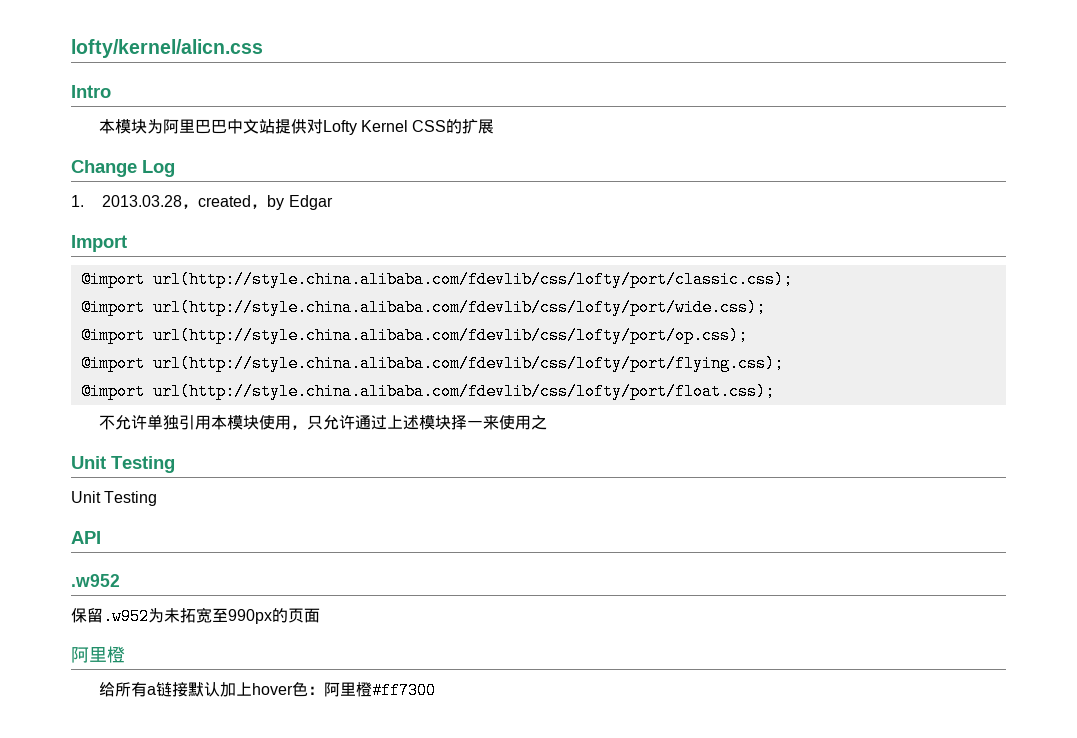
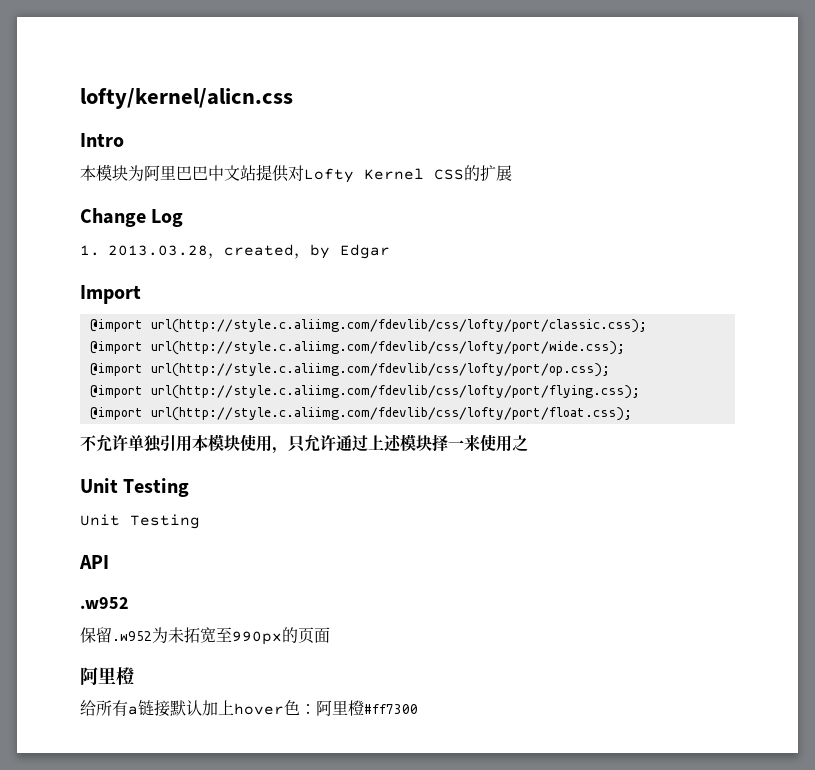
- @import url(http://style.china.alibaba.com/fdevlib/css/lofty/port/classic.css);
- @import url(http://style.china.alibaba.com/fdevlib/css/lofty/port/wide.css);
- @import url(http://style.china.alibaba.com/fdevlib/css/lofty/port/op.css);
- @import url(http://style.china.alibaba.com/fdevlib/css/lofty/port/flying.css);
- @import url(http://style.china.alibaba.com/fdevlib/css/lofty/port/float.css);
+ @import url(http://style.c.aliimg.com/fdevlib/css/lofty/port/classic.css);
+ @import url(http://style.c.aliimg.com/fdevlib/css/lofty/port/wide.css);
+ @import url(http://style.c.aliimg.com/fdevlib/css/lofty/port/op.css);
+ @import url(http://style.c.aliimg.com/fdevlib/css/lofty/port/flying.css);
+ @import url(http://style.c.aliimg.com/fdevlib/css/lofty/port/float.css);

